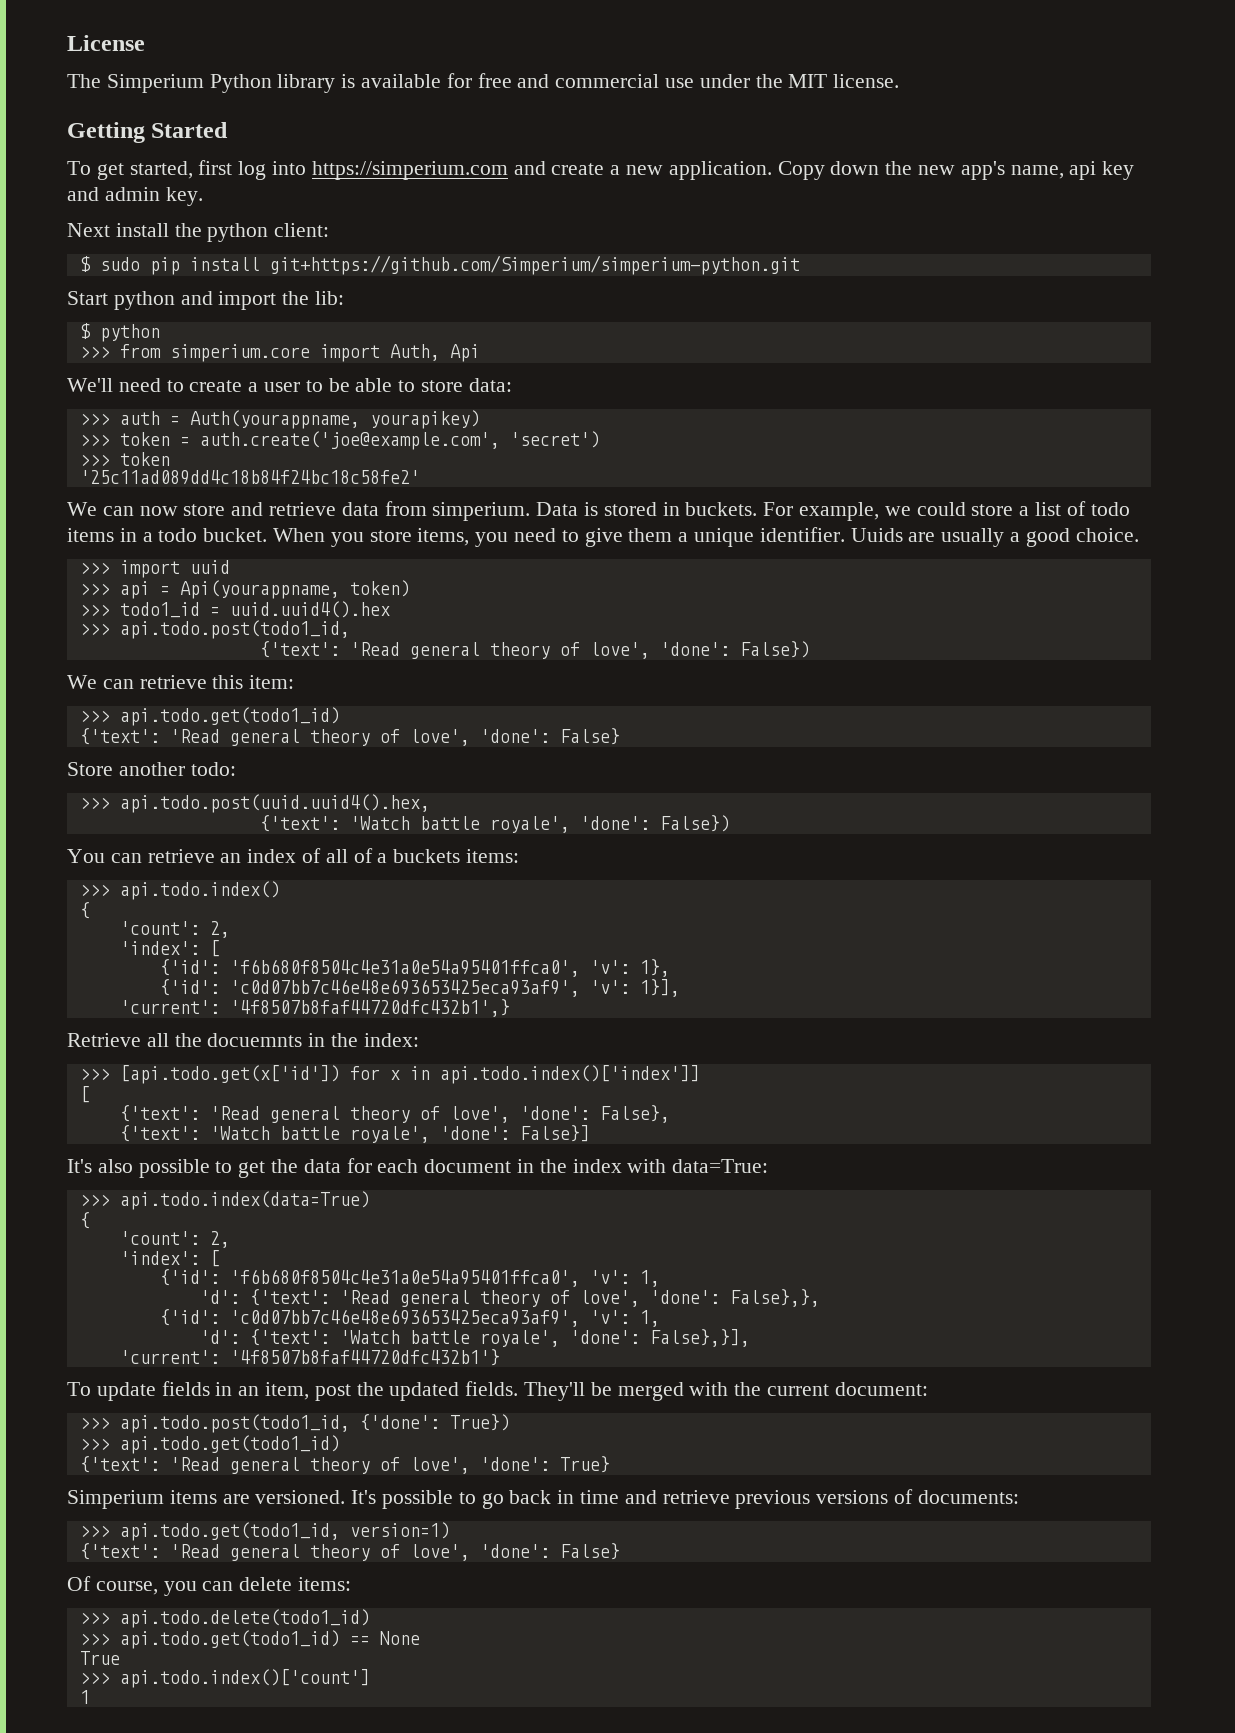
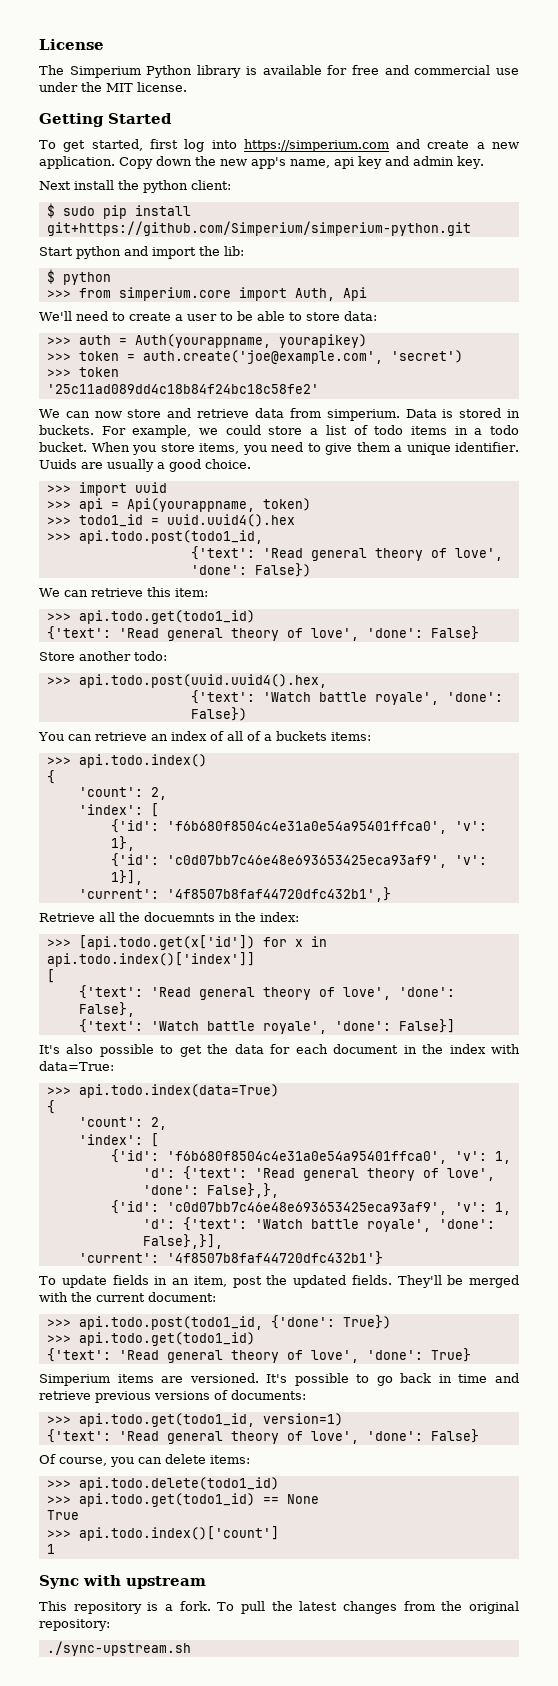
+ Sync with upstream
+ This repository is a fork. To pull the latest changes from the original repository:
+ ./sync-upstream.sh

